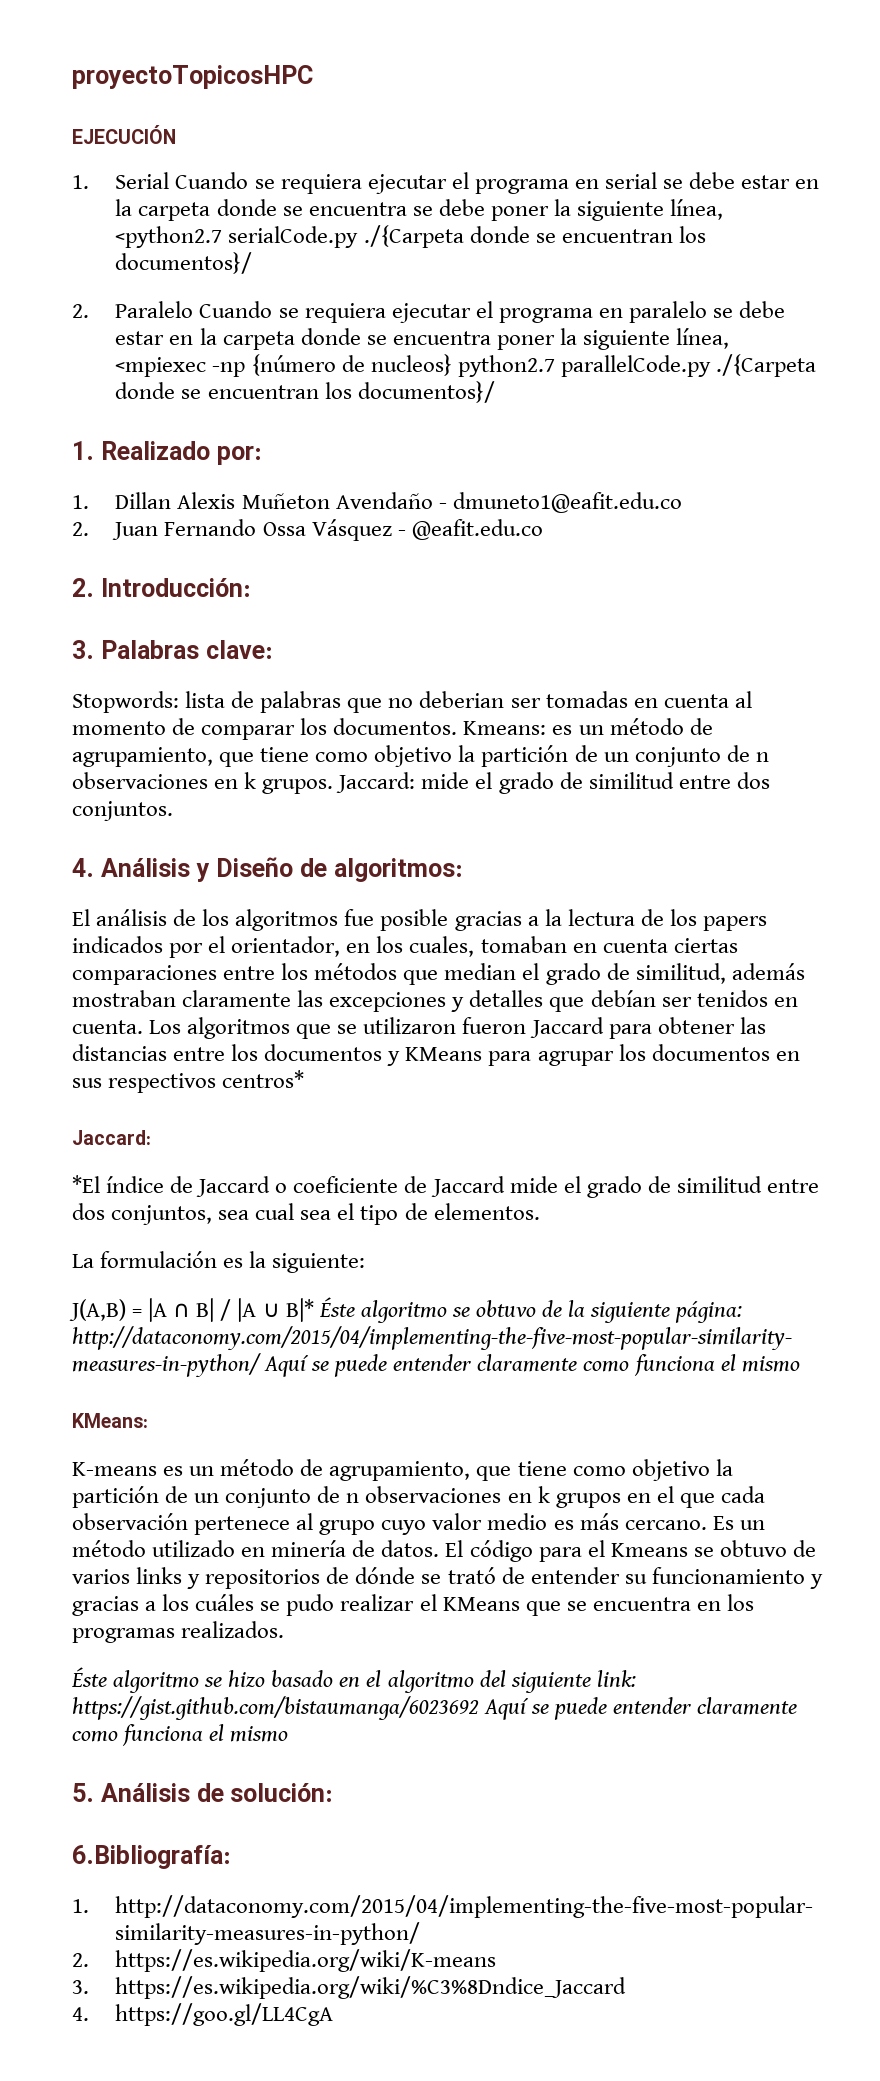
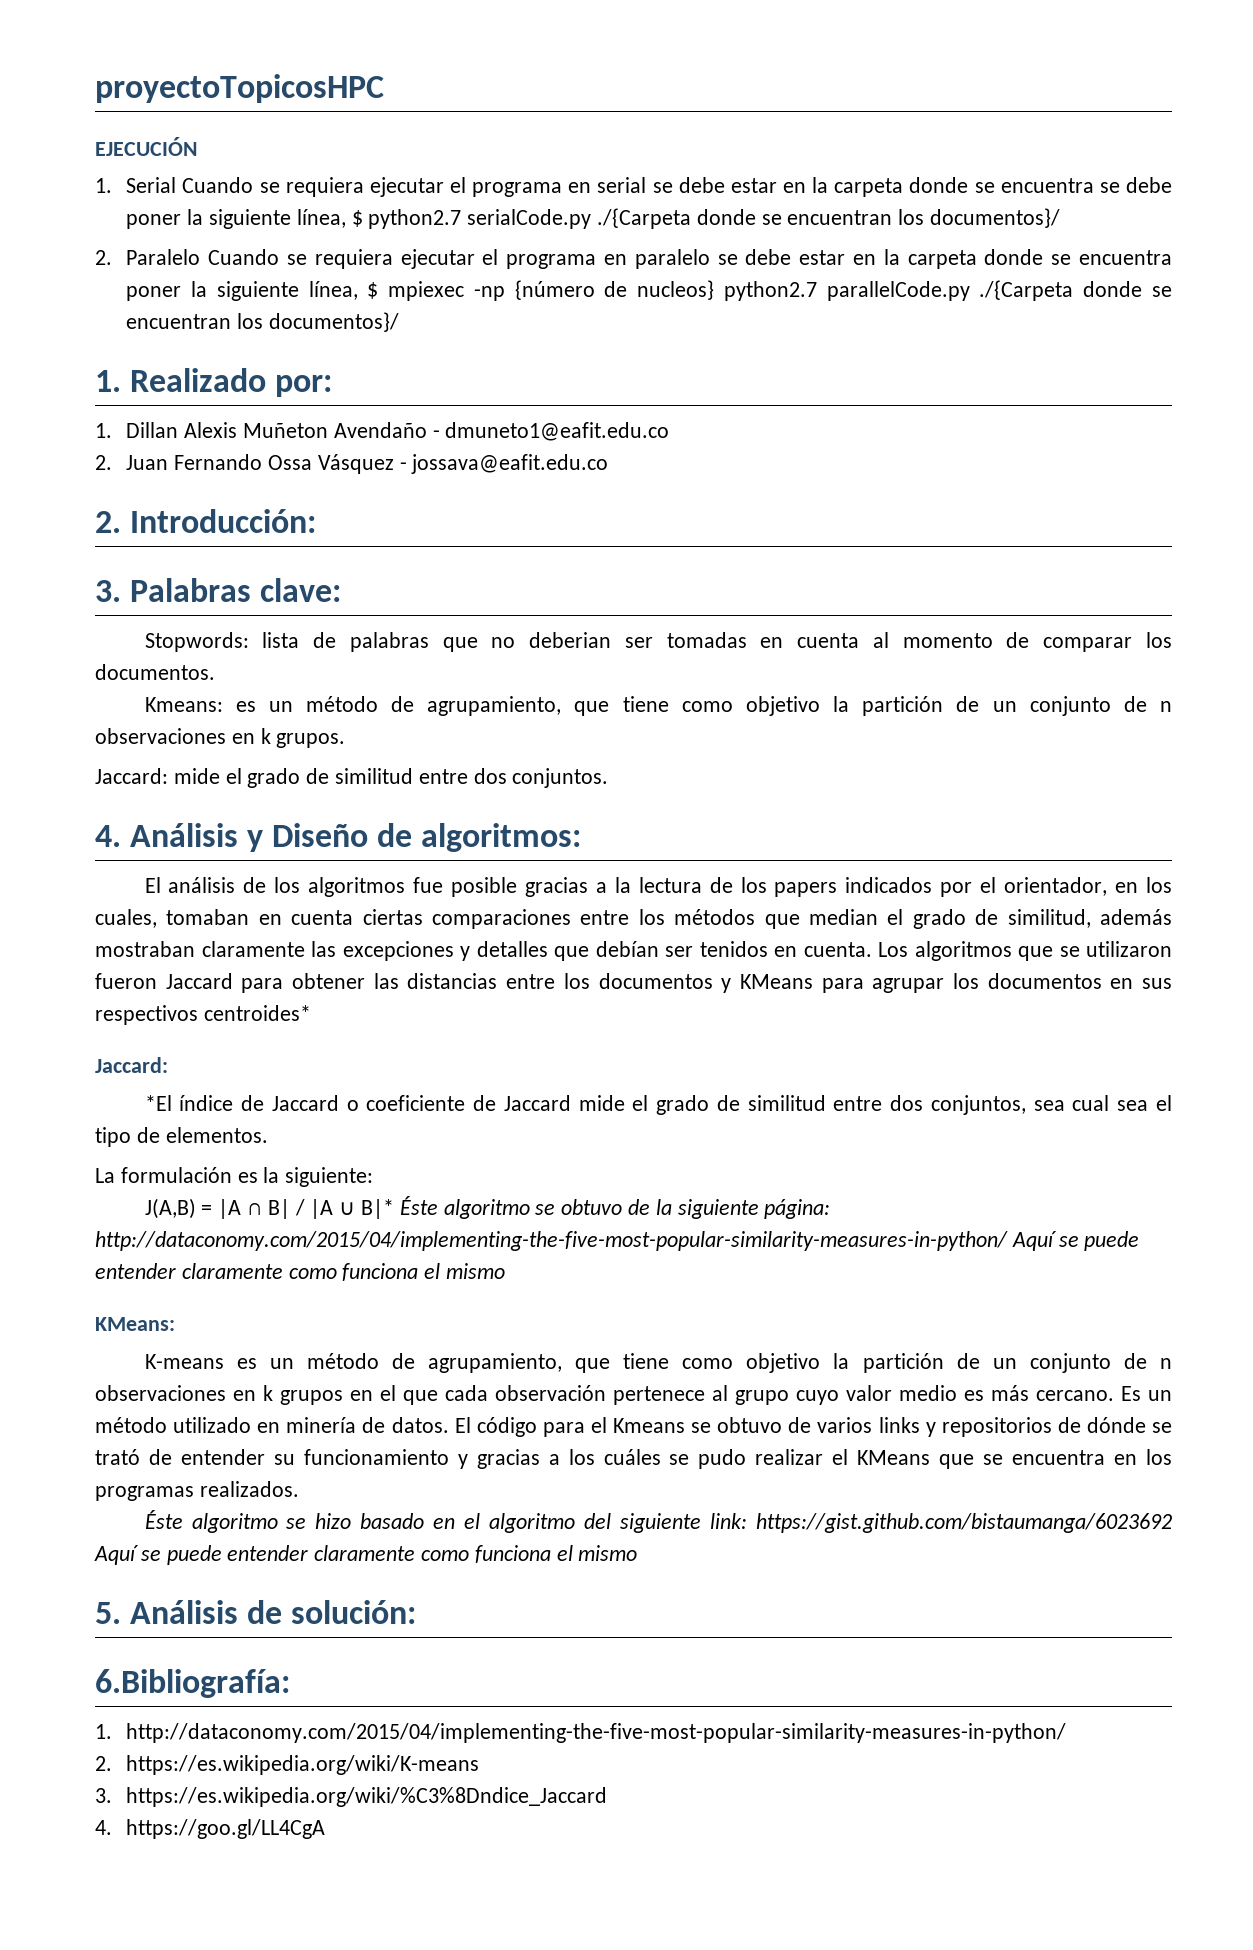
- 1. Serial Cuando se requiera ejecutar el programa en serial se debe estar en la carpeta donde se encuentra se debe poner la siguiente línea, <python2.7 serialCode.py ./{Carpeta donde se encuentran los documentos}/
+ 1. Serial Cuando se requiera ejecutar el programa en serial se debe estar en la carpeta donde se encuentra se debe poner la siguiente línea, $ python2.7 serialCode.py ./{Carpeta donde se encuentran los documentos}/
- 2. Paralelo Cuando se requiera ejecutar el programa en paralelo se debe estar en la carpeta donde se encuentra poner la siguiente línea, <mpiexec -np {número de nucleos} python2.7 parallelCode.py ./{Carpeta donde se encuentran los documentos}/
+ 2. Paralelo Cuando se requiera ejecutar el programa en paralelo se debe estar en la carpeta donde se encuentra poner la siguiente línea, $ mpiexec -np {número de nucleos} python2.7 parallelCode.py ./{Carpeta donde se encuentran los documentos}/
- 2. Juan Fernando Ossa Vásquez - @eafit.edu.co
+ 2. Juan Fernando Ossa Vásquez - jossava@eafit.edu.co
- Stopwords: lista de palabras que no deberian ser tomadas en cuenta al momento de comparar los documentos. Kmeans: es un método de agrupamiento, que tiene como objetivo la partición de un conjunto de n observaciones en k grupos. Jaccard: mide el grado de similitud entre dos conjuntos.
+ Stopwords: lista de palabras que no deberian ser tomadas en cuenta al momento de comparar los documentos.
+ Kmeans: es un método de agrupamiento, que tiene como objetivo la partición de un conjunto de n observaciones en k grupos.
+ Jaccard: mide el grado de similitud entre dos conjuntos.
- Los algoritmos que se utilizaron fueron Jaccard para obtener las distancias entre los documentos y KMeans para agrupar los documentos en sus respectivos centros*
+ Los algoritmos que se utilizaron fueron Jaccard para obtener las distancias entre los documentos y KMeans para agrupar los documentos en sus respectivos centroides*

